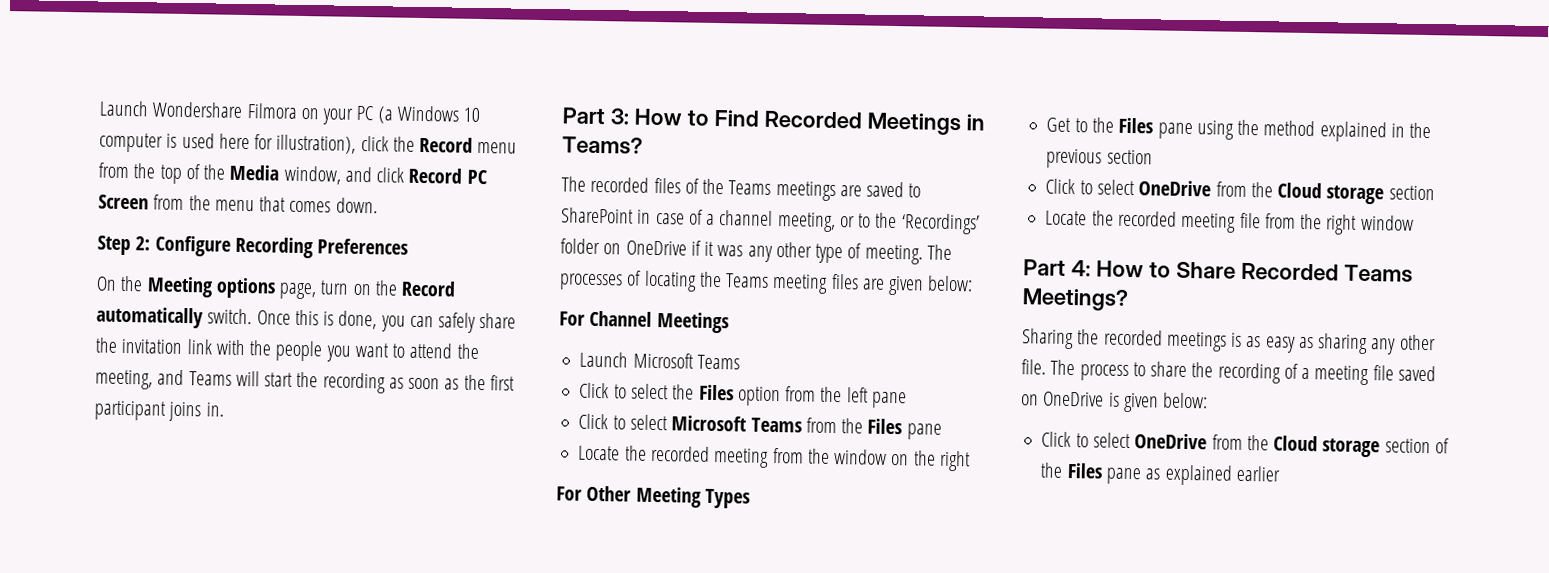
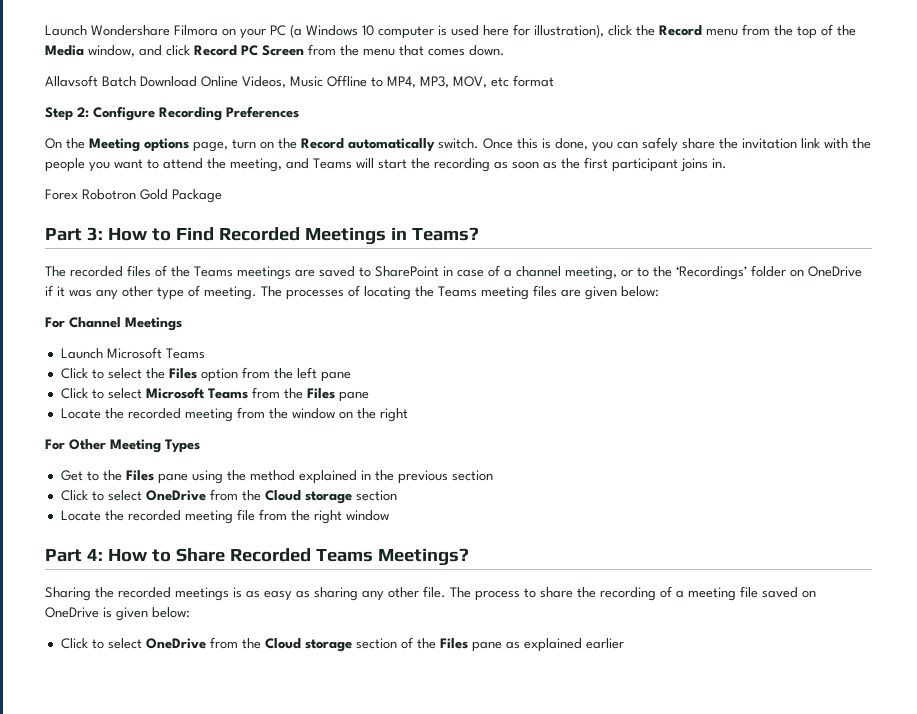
+ Allavsoft Batch Download Online Videos, Music Offline to MP4, MP3, MOV, etc format
+ Forex Robotron Gold Package

